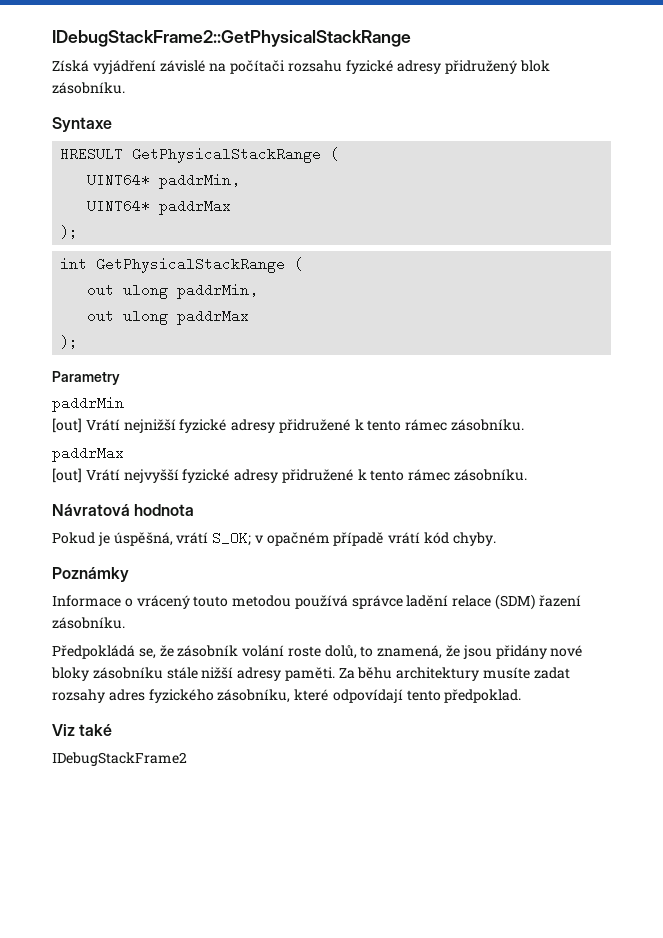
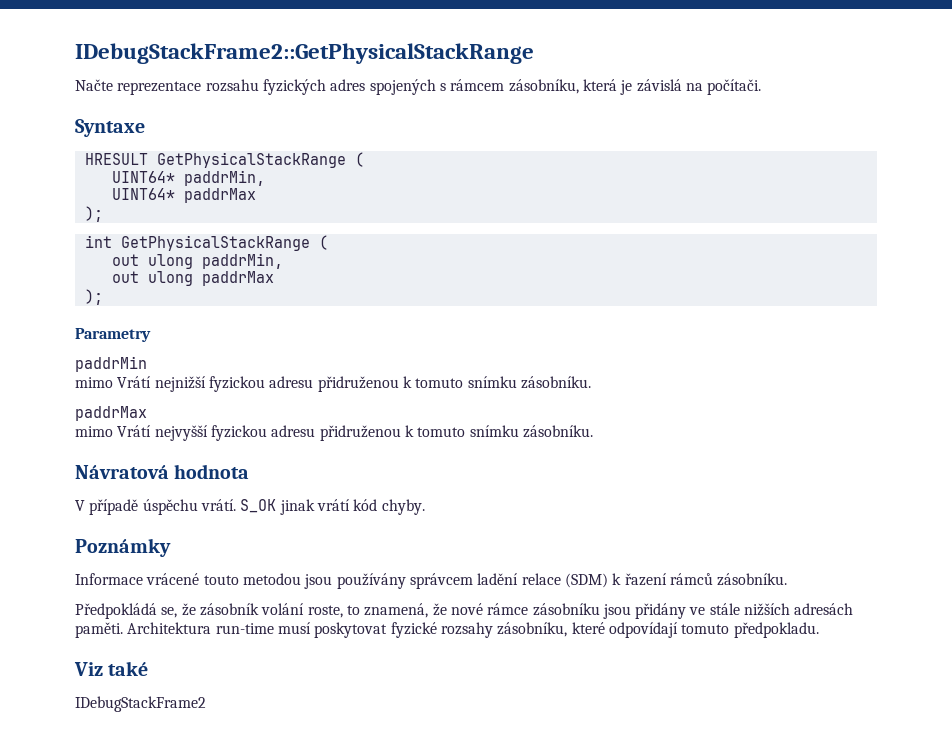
- Získá vyjádření závislé na počítači rozsahu fyzické adresy přidružený blok zásobníku.
+ Načte reprezentace rozsahu fyzických adres spojených s rámcem zásobníku, která je závislá na počítači.
- [out] Vrátí nejnižší fyzické adresy přidružené k tento rámec zásobníku.
+ mimo Vrátí nejnižší fyzickou adresu přidruženou k tomuto snímku zásobníku.
- [out] Vrátí nejvyšší fyzické adresy přidružené k tento rámec zásobníku.
+ mimo Vrátí nejvyšší fyzickou adresu přidruženou k tomuto snímku zásobníku.
  Návratová hodnota
- Pokud je úspěšná, vrátí S_OK; v opačném případě vrátí kód chyby.
+ V případě úspěchu vrátí. S_OK jinak vrátí kód chyby.
- Informace o vrácený touto metodou používá správce ladění relace (SDM) řazení zásobníku.
+ Informace vrácené touto metodou jsou používány správcem ladění relace (SDM) k řazení rámců zásobníku.
- Předpokládá se, že zásobník volání roste dolů, to znamená, že jsou přidány nové bloky zásobníku stále nižší adresy paměti. Za běhu architektury musíte zadat rozsahy adres fyzického zásobníku, které odpovídají tento předpoklad.
+ Předpokládá se, že zásobník volání roste, to znamená, že nové rámce zásobníku jsou přidány ve stále nižších adresách paměti. Architektura run-time musí poskytovat fyzické rozsahy zásobníku, které odpovídají tomuto předpokladu.

